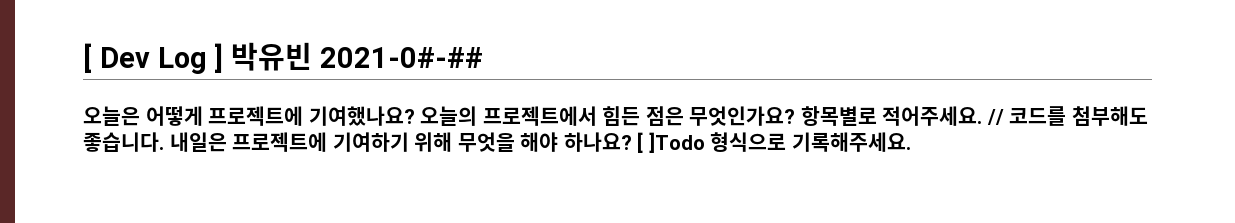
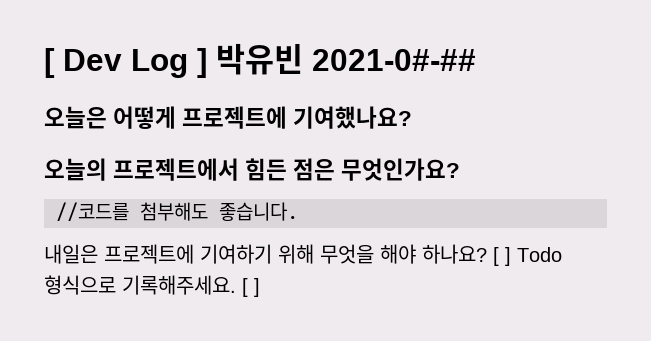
- 오늘은 어떻게 프로젝트에 기여했나요? 오늘의 프로젝트에서 힘든 점은 무엇인가요? 항목별로 적어주세요. // 코드를 첨부해도 좋습니다. 내일은 프로젝트에 기여하기 위해 무엇을 해야 하나요?
+ 오늘은 어떻게 프로젝트에 기여했나요?
+ 오늘의 프로젝트에서 힘든 점은 무엇인가요?
+ //코드를 첨부해도 좋습니다.
+ 내일은 프로젝트에 기여하기 위해 무엇을 해야 하나요?
- [ ]Todo 형식으로 기록해주세요.
+ [ ] Todo 형식으로 기록해주세요. [ ]

